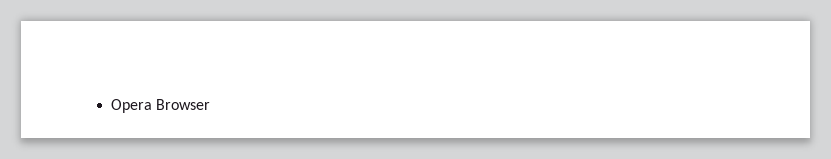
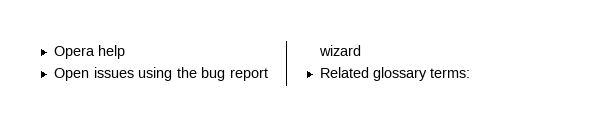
- Opera Browser
+ Opera help
+ Open issues using the bug report wizard
+ Related glossary terms:

